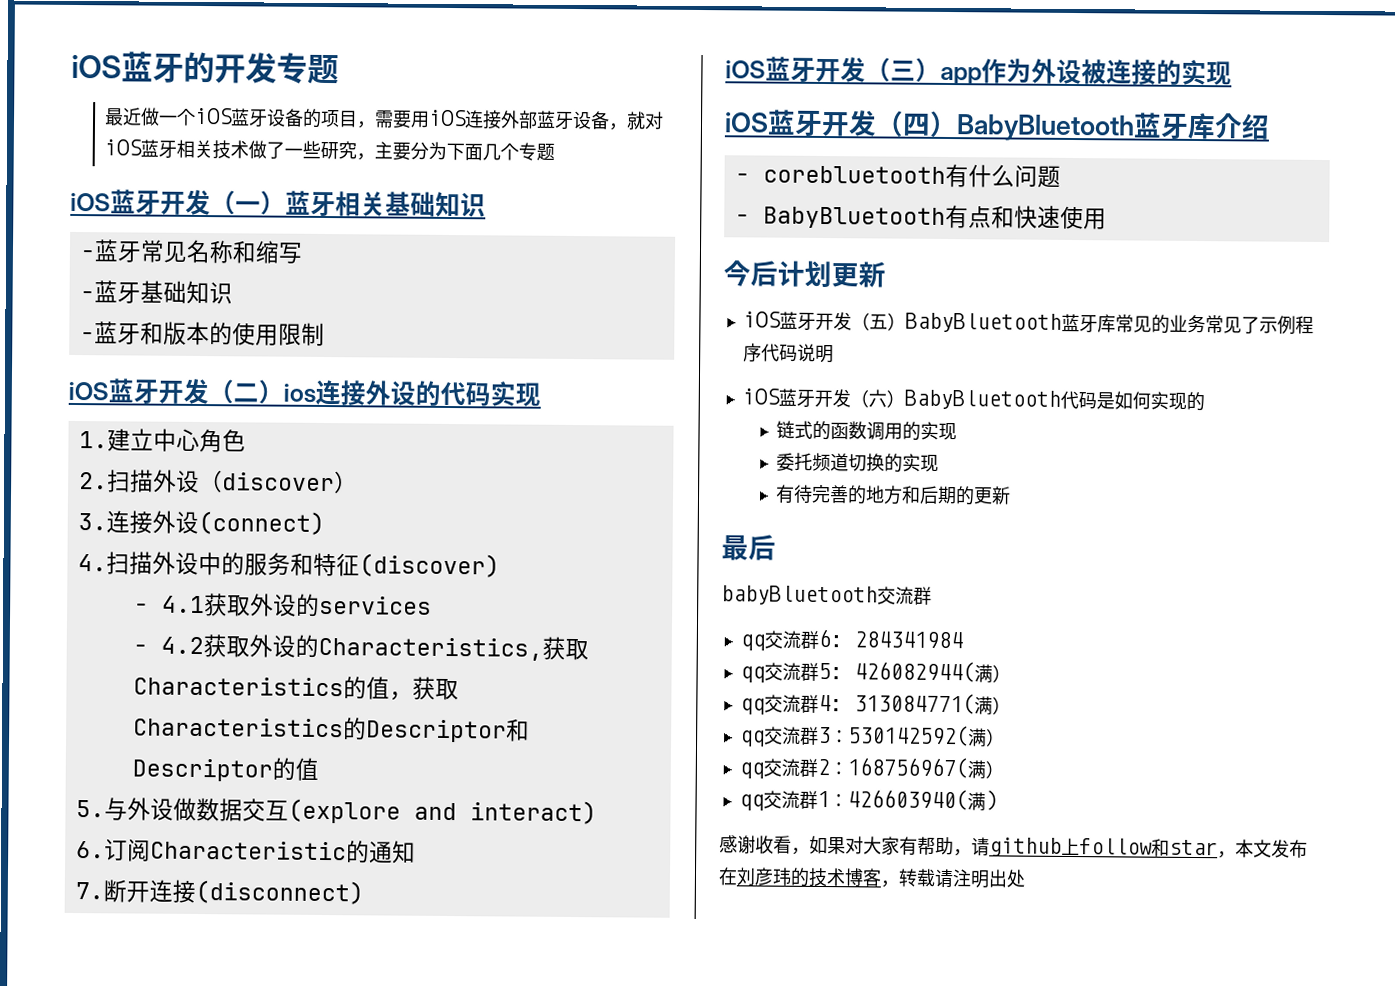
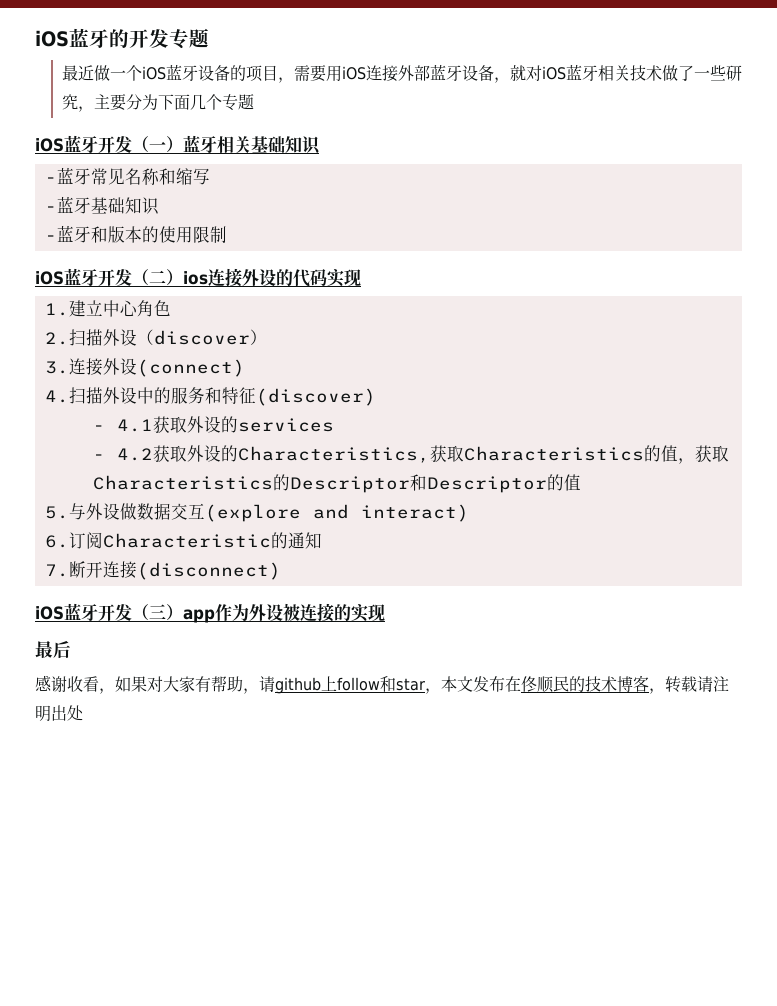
- iOS蓝牙开发（四）BabyBluetooth蓝牙库介绍
- - corebluetooth有什么问题
- - BabyBluetooth有点和快速使用
- 今后计划更新
- iOS蓝牙开发（五）BabyBluetooth蓝牙库常见的业务常见了示例程序代码说明
- iOS蓝牙开发（六）BabyBluetooth代码是如何实现的
- 链式的函数调用的实现
- 委托频道切换的实现
- 有待完善的地方和后期的更新
  最后
- babyBluetooth交流群
- qq交流群6: 284341984
- qq交流群5: 426082944(满）
- qq交流群4: 313084771(满）
- qq交流群3：530142592(满）
- qq交流群2：168756967(满）
- qq交流群1：426603940(满)
- 感谢收看，如果对大家有帮助，请github上follow和star，本文发布在刘彦玮的技术博客，转载请注明出处
+ 感谢收看，如果对大家有帮助，请github上follow和star，本文发布在佟顺民的技术博客，转载请注明出处

